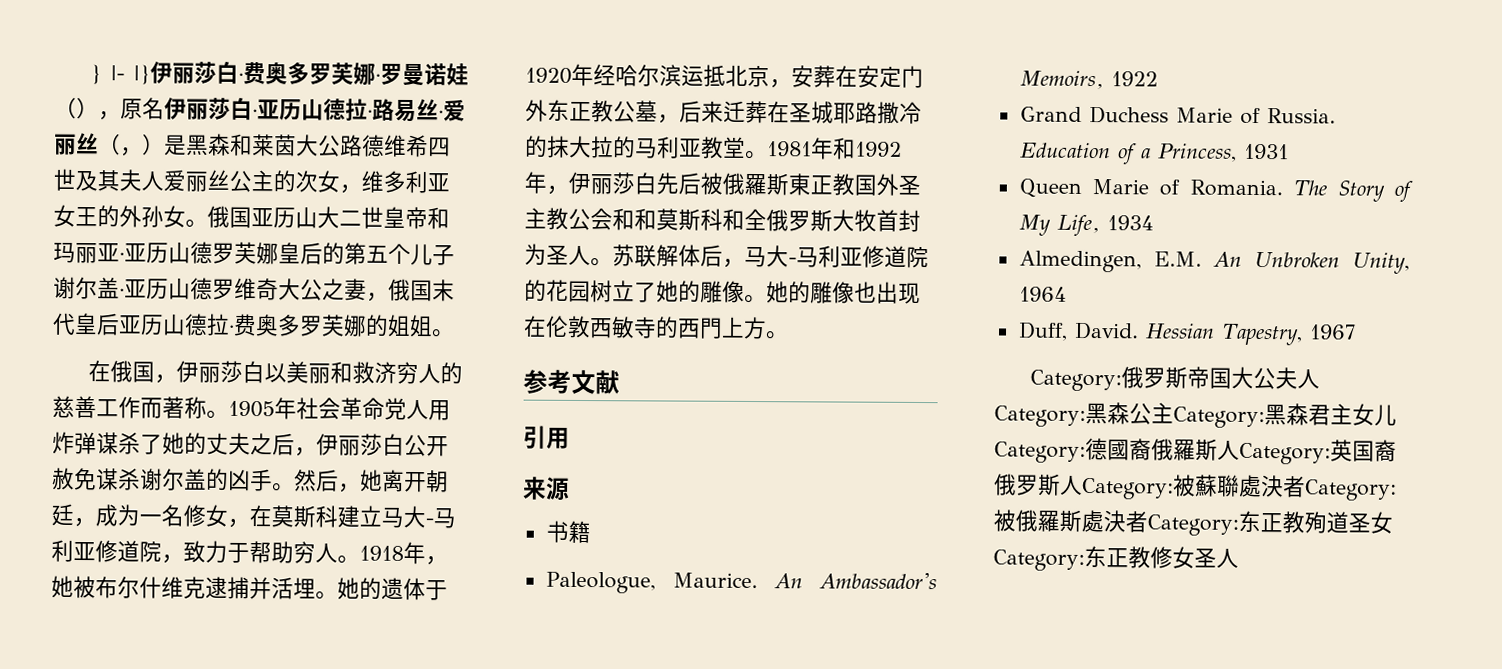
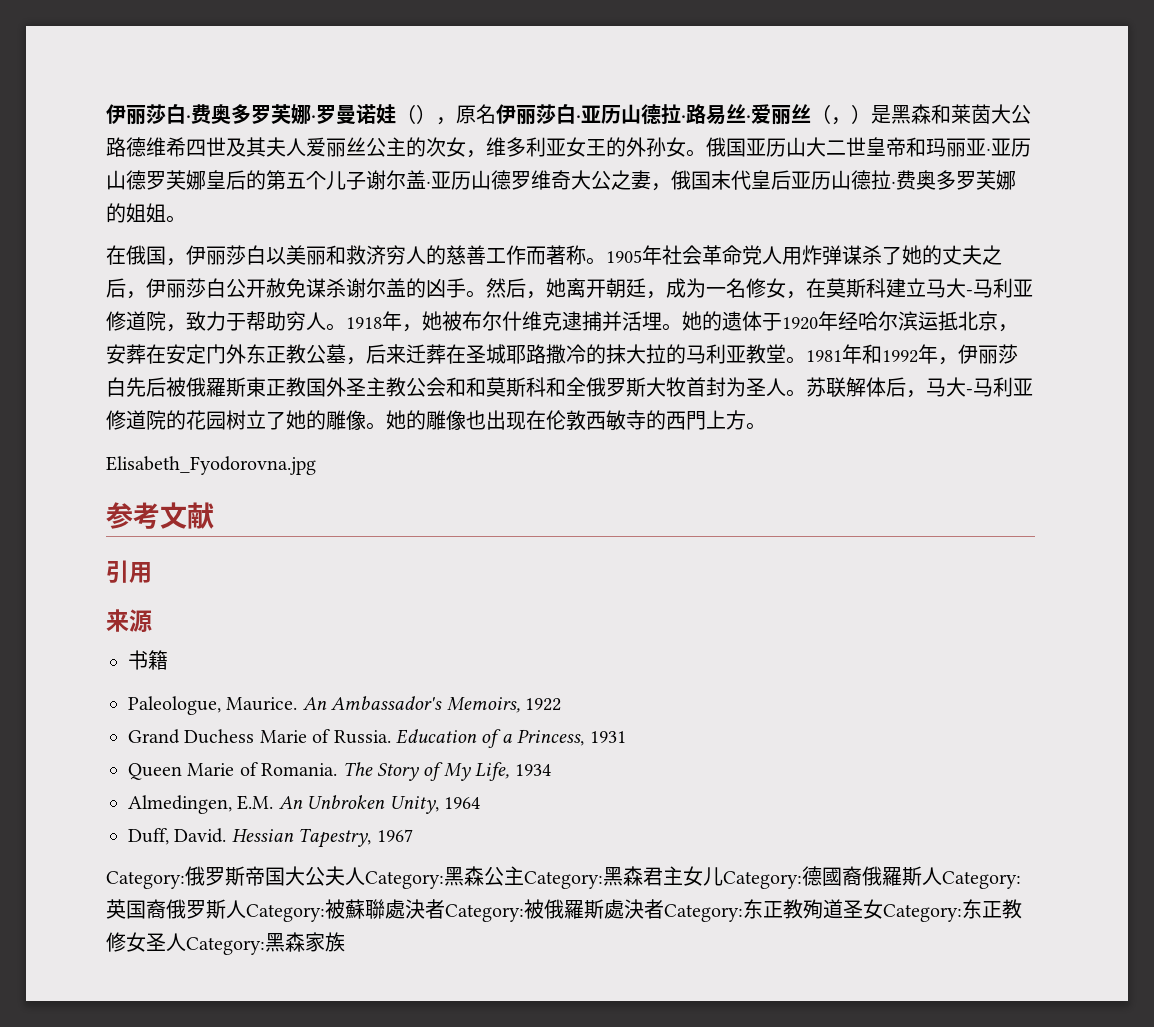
- } |- |}伊丽莎白·费奥多罗芙娜·罗曼诺娃（），原名伊丽莎白·亚历山德拉·路易丝·爱丽丝（，）是黑森和莱茵大公路德维希四世及其夫人爱丽丝公主的次女，维多利亚女王的外孙女。
+ 伊丽莎白·费奥多罗芙娜·罗曼诺娃（），原名伊丽莎白·亚历山德拉·路易丝·爱丽丝（，）是黑森和莱茵大公路德维希四世及其夫人爱丽丝公主的次女，维多利亚女王的外孙女。
+ Elisabeth_Fyodorovna.jpg
- Category:俄罗斯帝国大公夫人Category:黑森公主Category:黑森君主女儿Category:德國裔俄羅斯人Category:英国裔俄罗斯人Category:被蘇聯處決者Category:被俄羅斯處決者Category:东正教殉道圣女Category:东正教修女圣人
+ Category:俄罗斯帝国大公夫人Category:黑森公主Category:黑森君主女儿Category:德國裔俄羅斯人Category:英国裔俄罗斯人Category:被蘇聯處決者Category:被俄羅斯處決者Category:东正教殉道圣女Category:东正教修女圣人Category:黑森家族

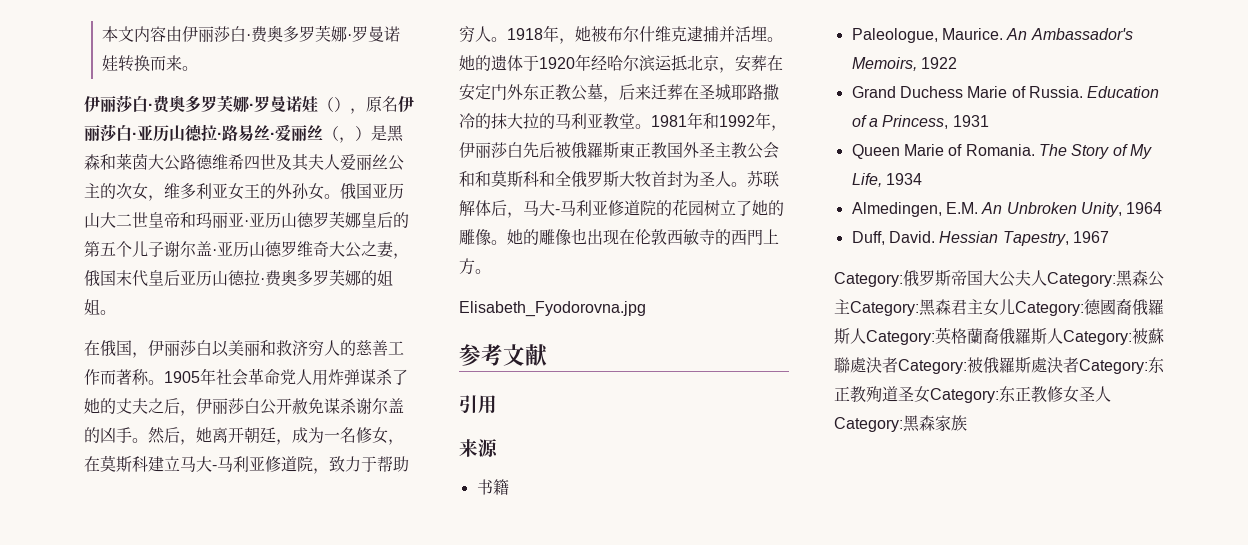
+ 本文内容由伊丽莎白·费奥多罗芙娜·罗曼诺娃转换而来。
- Category:俄罗斯帝国大公夫人Category:黑森公主Category:黑森君主女儿Category:德國裔俄羅斯人Category:英国裔俄罗斯人Category:被蘇聯處決者Category:被俄羅斯處決者Category:东正教殉道圣女Category:东正教修女圣人Category:黑森家族
+ Category:俄罗斯帝国大公夫人Category:黑森公主Category:黑森君主女儿Category:德國裔俄羅斯人Category:英格蘭裔俄羅斯人Category:被蘇聯處決者Category:被俄羅斯處決者Category:东正教殉道圣女Category:东正教修女圣人Category:黑森家族

